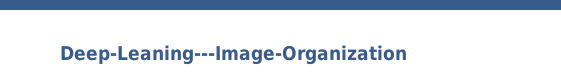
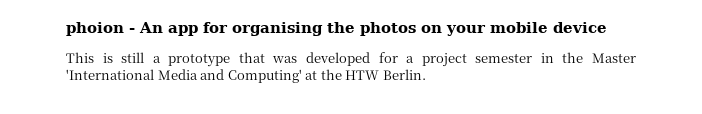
- Deep-Leaning---Image-Organization
+ phoion - An app for organising the photos on your mobile device
+ This is still a prototype that was developed for a project semester in the Master 'International Media and Computing' at the HTW Berlin.

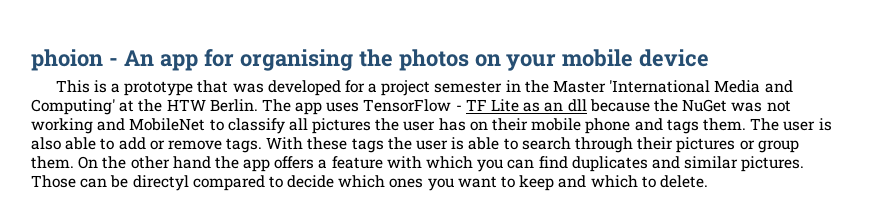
- This is still a prototype that was developed for a project semester in the Master 'International Media and Computing' at the HTW Berlin.
+ This is a prototype that was developed for a project semester in the Master 'International Media and Computing' at the HTW Berlin.
+ The app uses TensorFlow - TF Lite as an dll because the NuGet was not working and MobileNet to classify all pictures the user has on their mobile phone and tags them. The user is also able to add or remove tags. With these tags the user is able to search through their pictures or group them. On the other hand the app offers a feature with which you can find duplicates and similar pictures. Those can be directyl compared to decide which ones you want to keep and which to delete.

